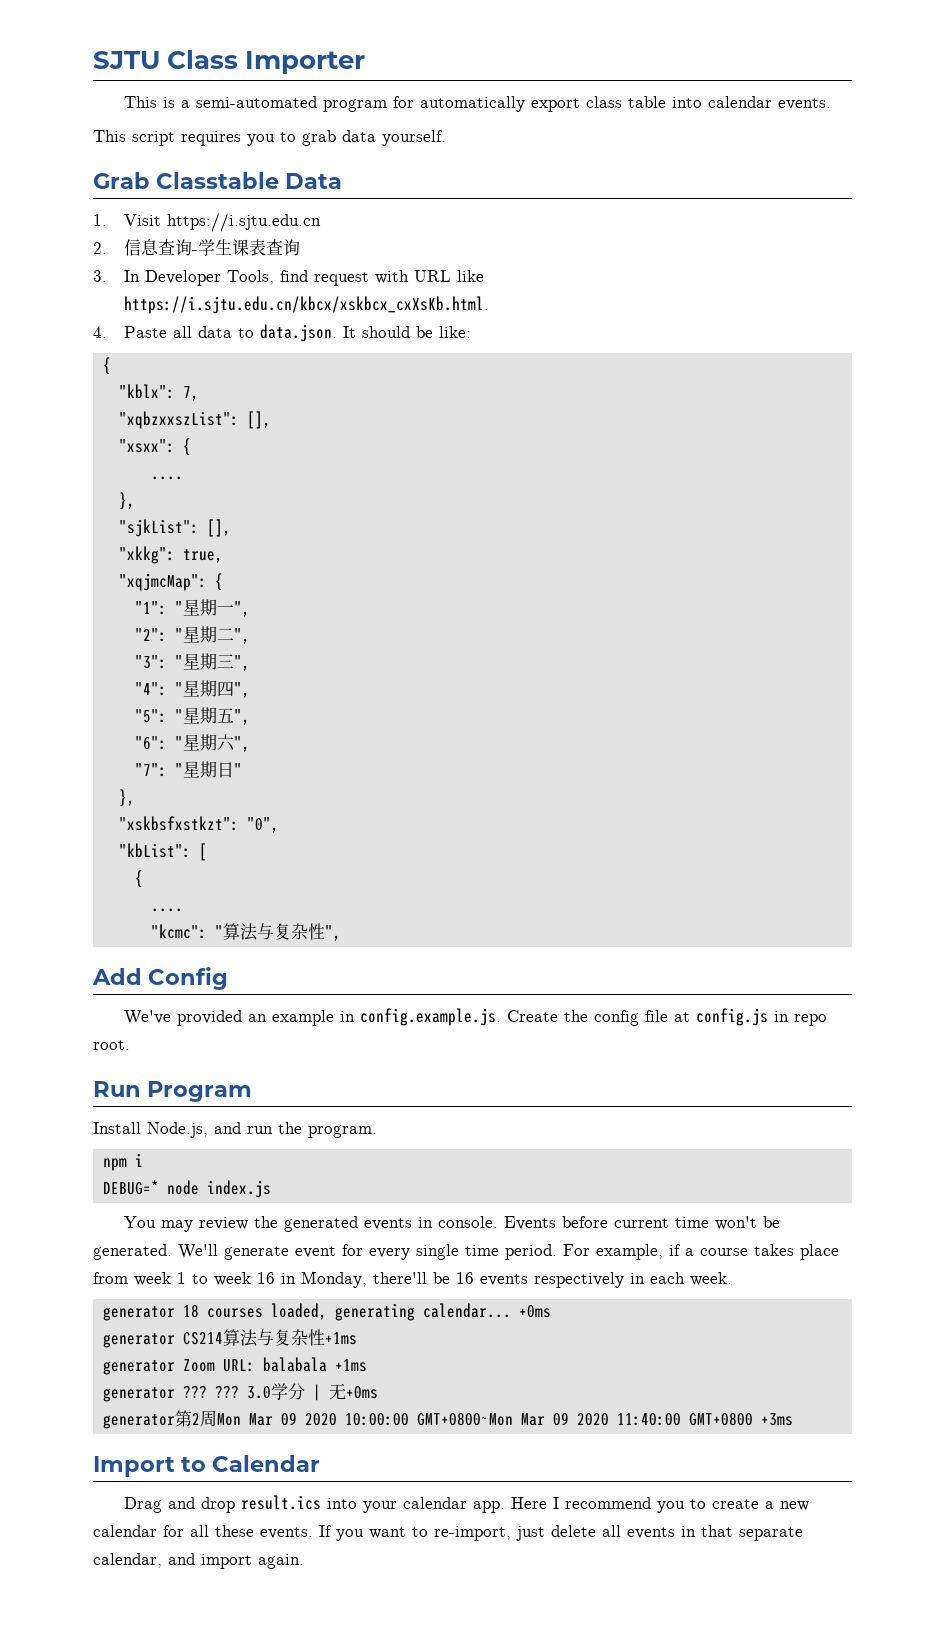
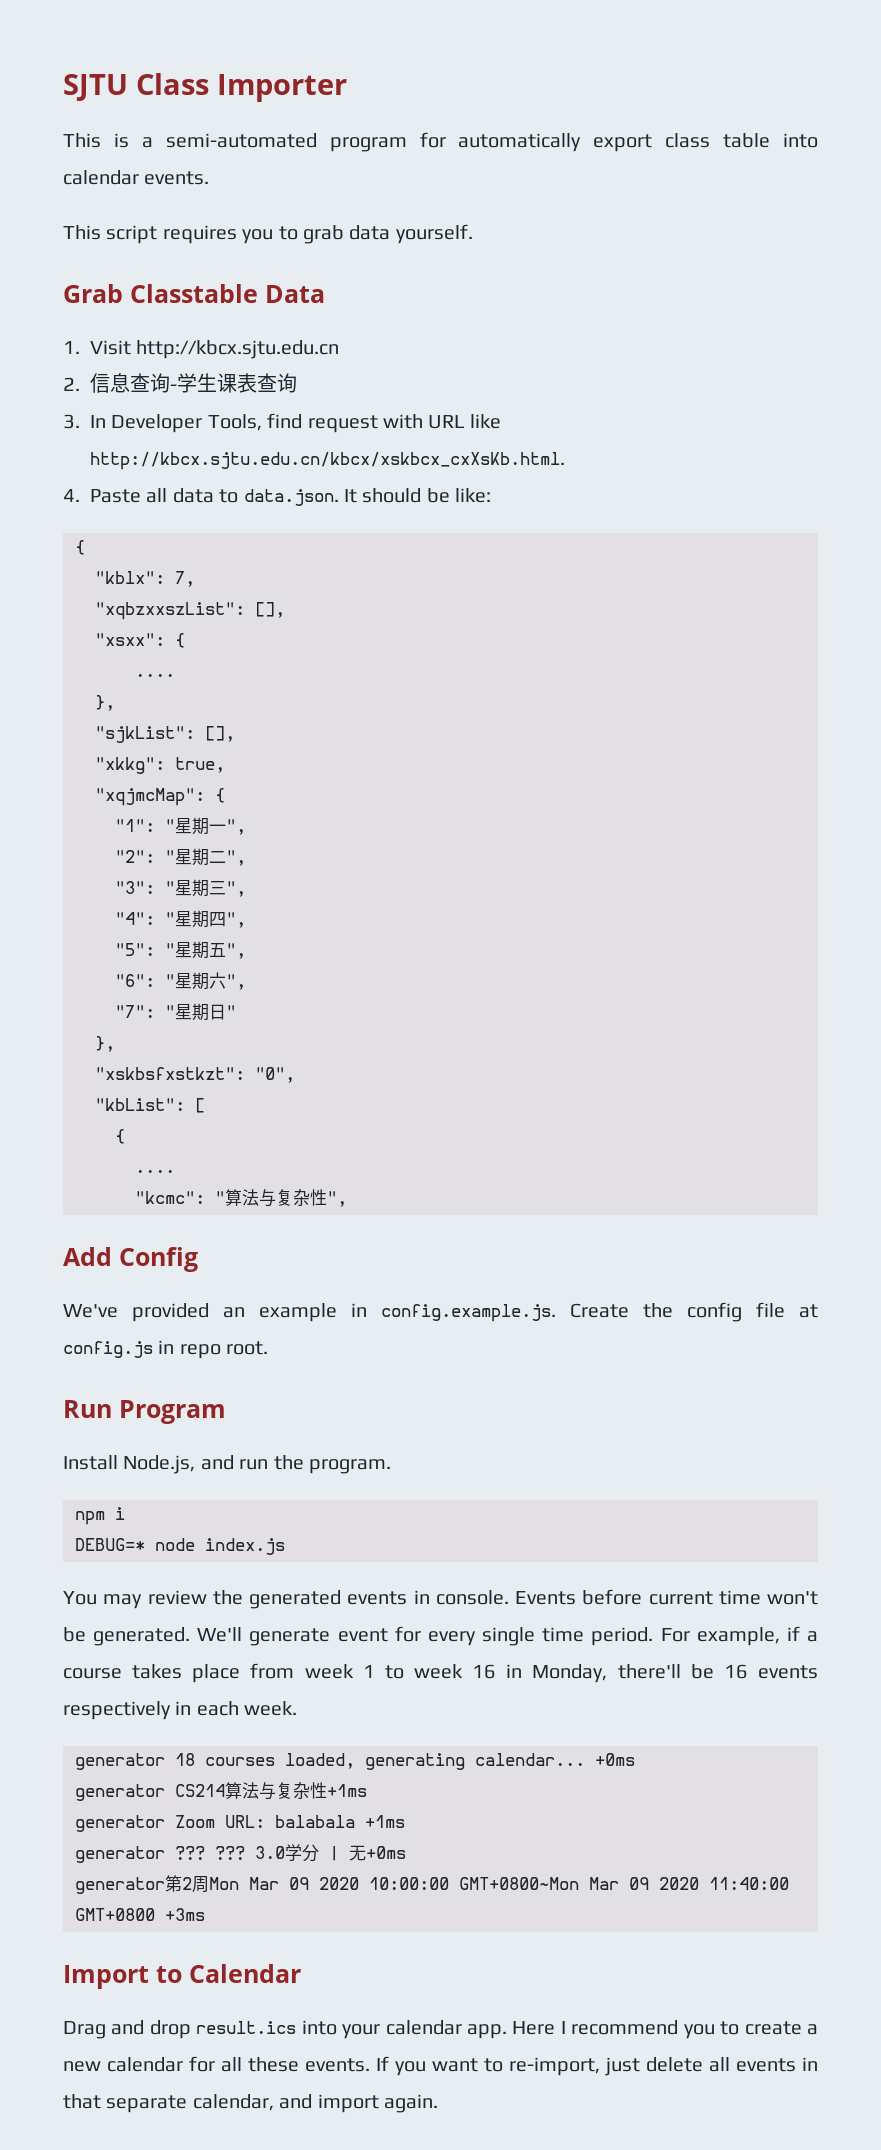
- 1. Visit https://i.sjtu.edu.cn
+ 1. Visit http://kbcx.sjtu.edu.cn
- 3. In Developer Tools, find request with URL like https://i.sjtu.edu.cn/kbcx/xskbcx_cxXsKb.html.
+ 3. In Developer Tools, find request with URL like http://kbcx.sjtu.edu.cn/kbcx/xskbcx_cxXsKb.html.

